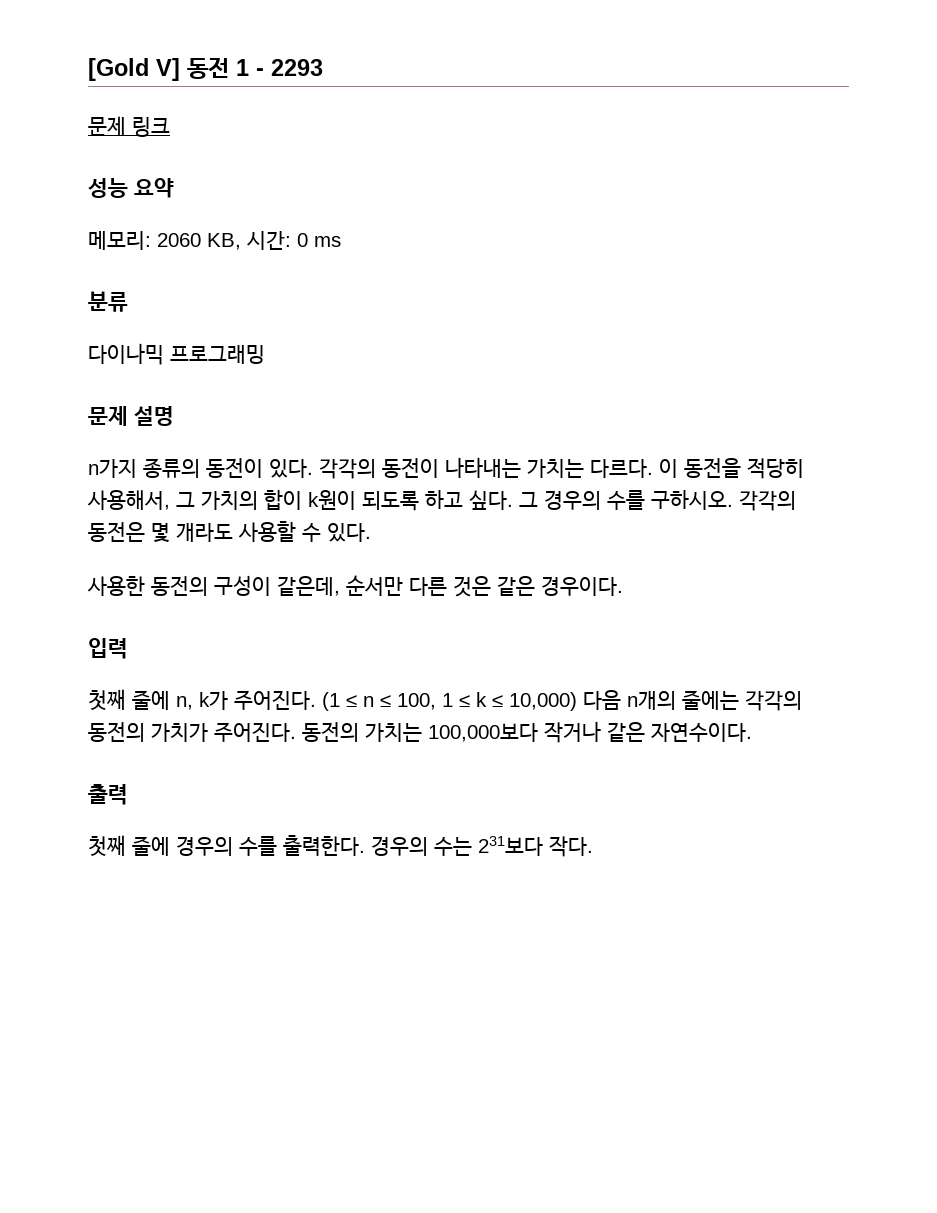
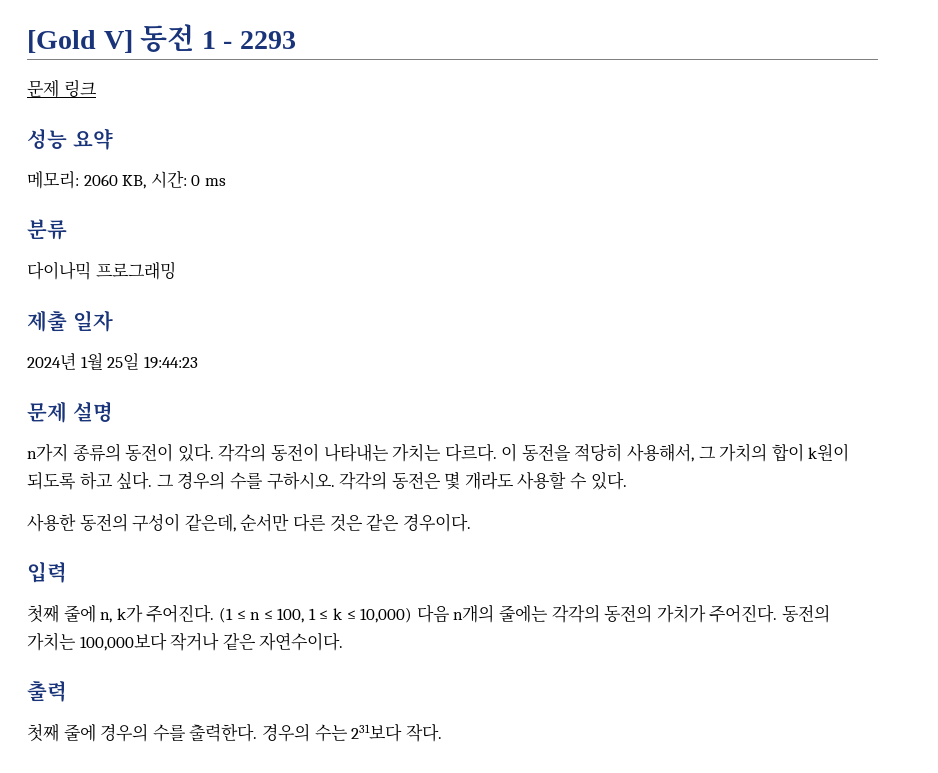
+ 제출 일자
+ 2024년 1월 25일 19:44:23

